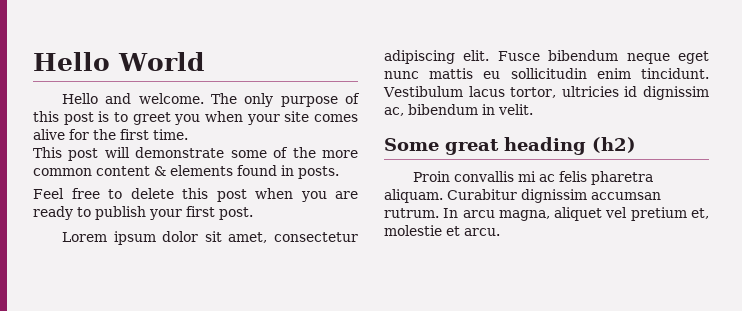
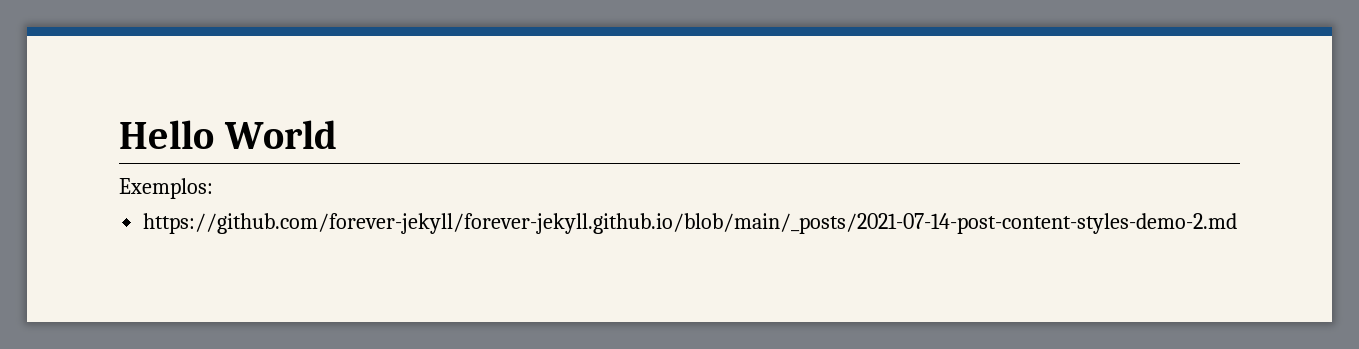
- Hello and welcome. The only purpose of this post is to greet you when your site comes alive for the first time.
- This post will demonstrate some of the more common content & elements found in posts.
- Feel free to delete this post when you are ready to publish your first post.
- Lorem ipsum dolor sit amet, consectetur adipiscing elit. Fusce bibendum neque eget nunc mattis eu sollicitudin enim tincidunt. Vestibulum lacus tortor, ultricies id dignissim ac, bibendum in velit.
- Some great heading (h2)
- Proin convallis mi ac felis pharetra aliquam. Curabitur dignissim accumsan rutrum. In arcu magna, aliquet vel pretium et, molestie et arcu.
+ Exemplos:
+ https://github.com/forever-jekyll/forever-jekyll.github.io/blob/main/_posts/2021-07-14-post-content-styles-demo-2.md

